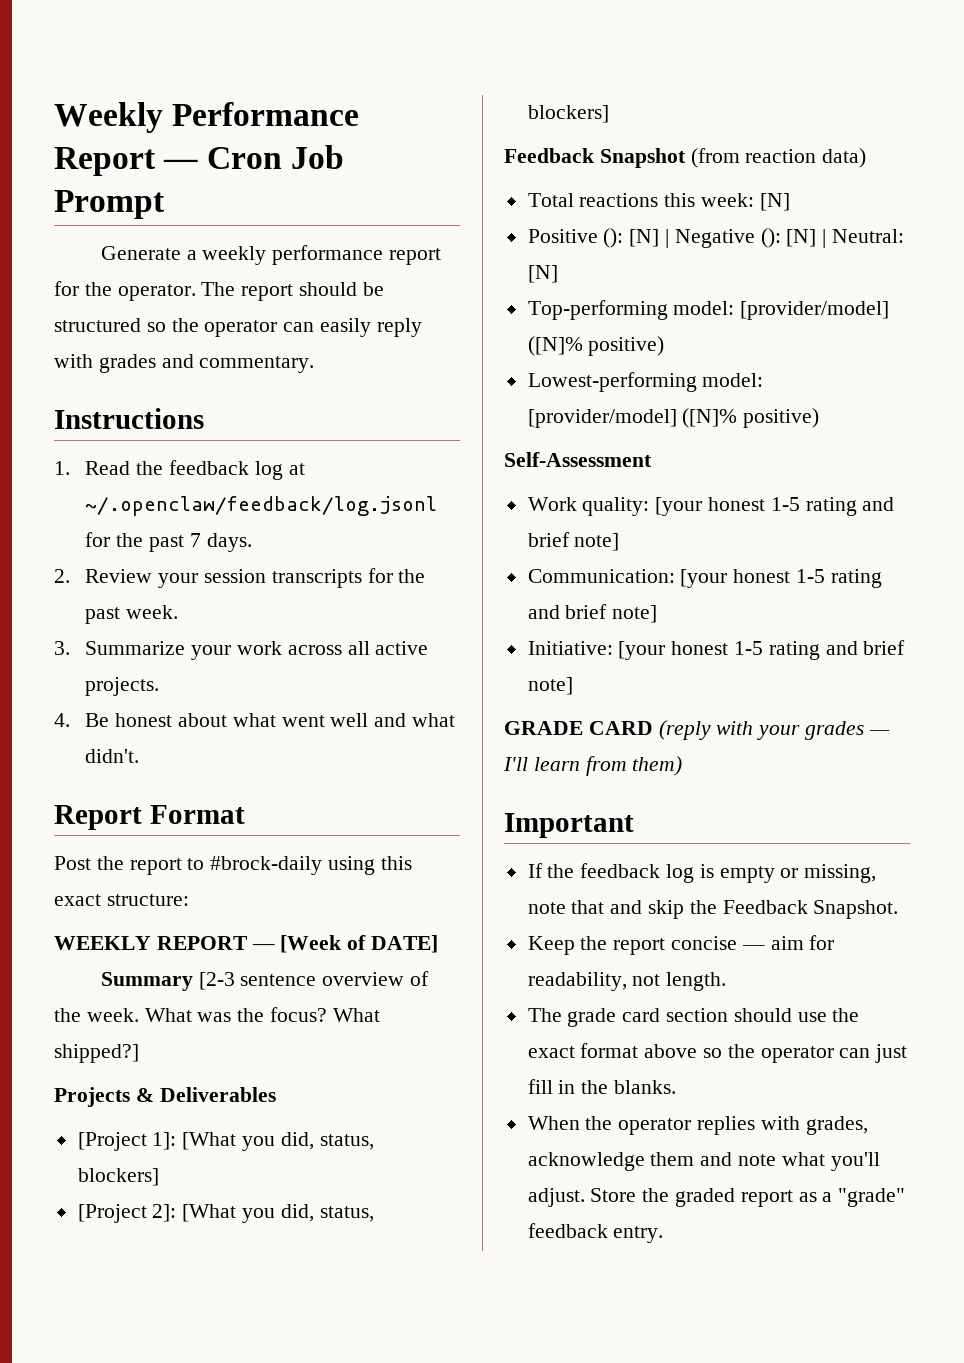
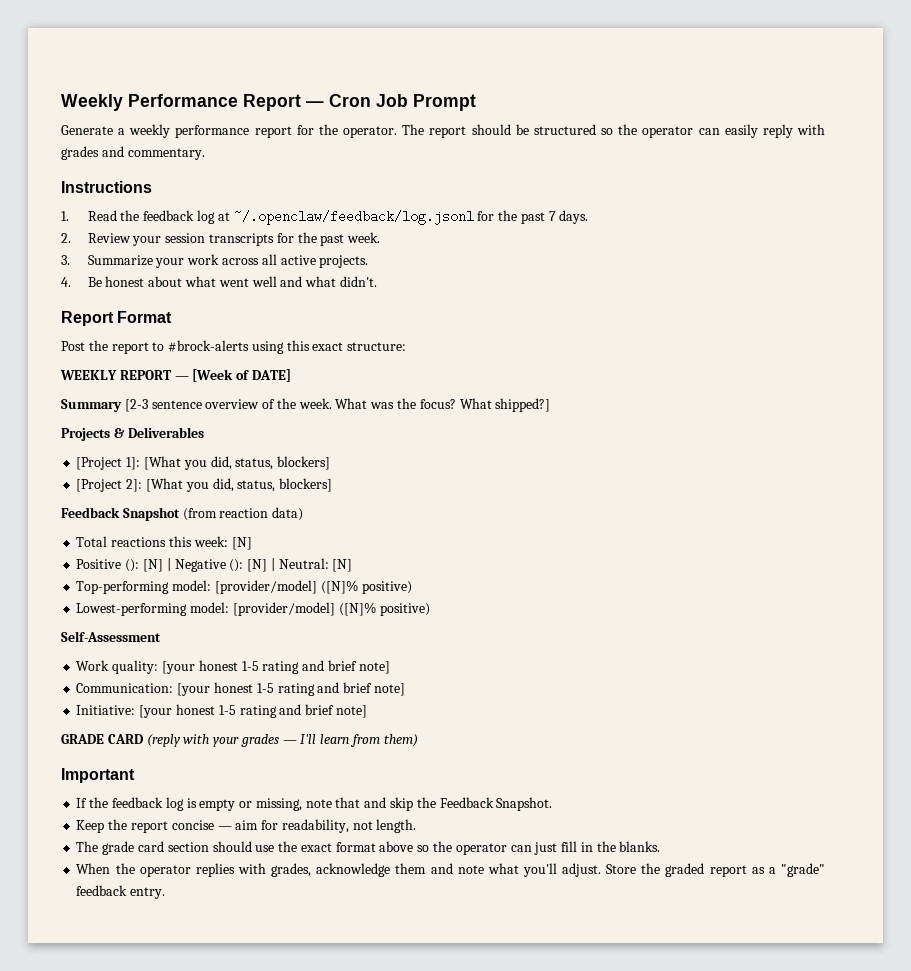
- Post the report to #brock-daily using this exact structure:
+ Post the report to #brock-alerts using this exact structure:

